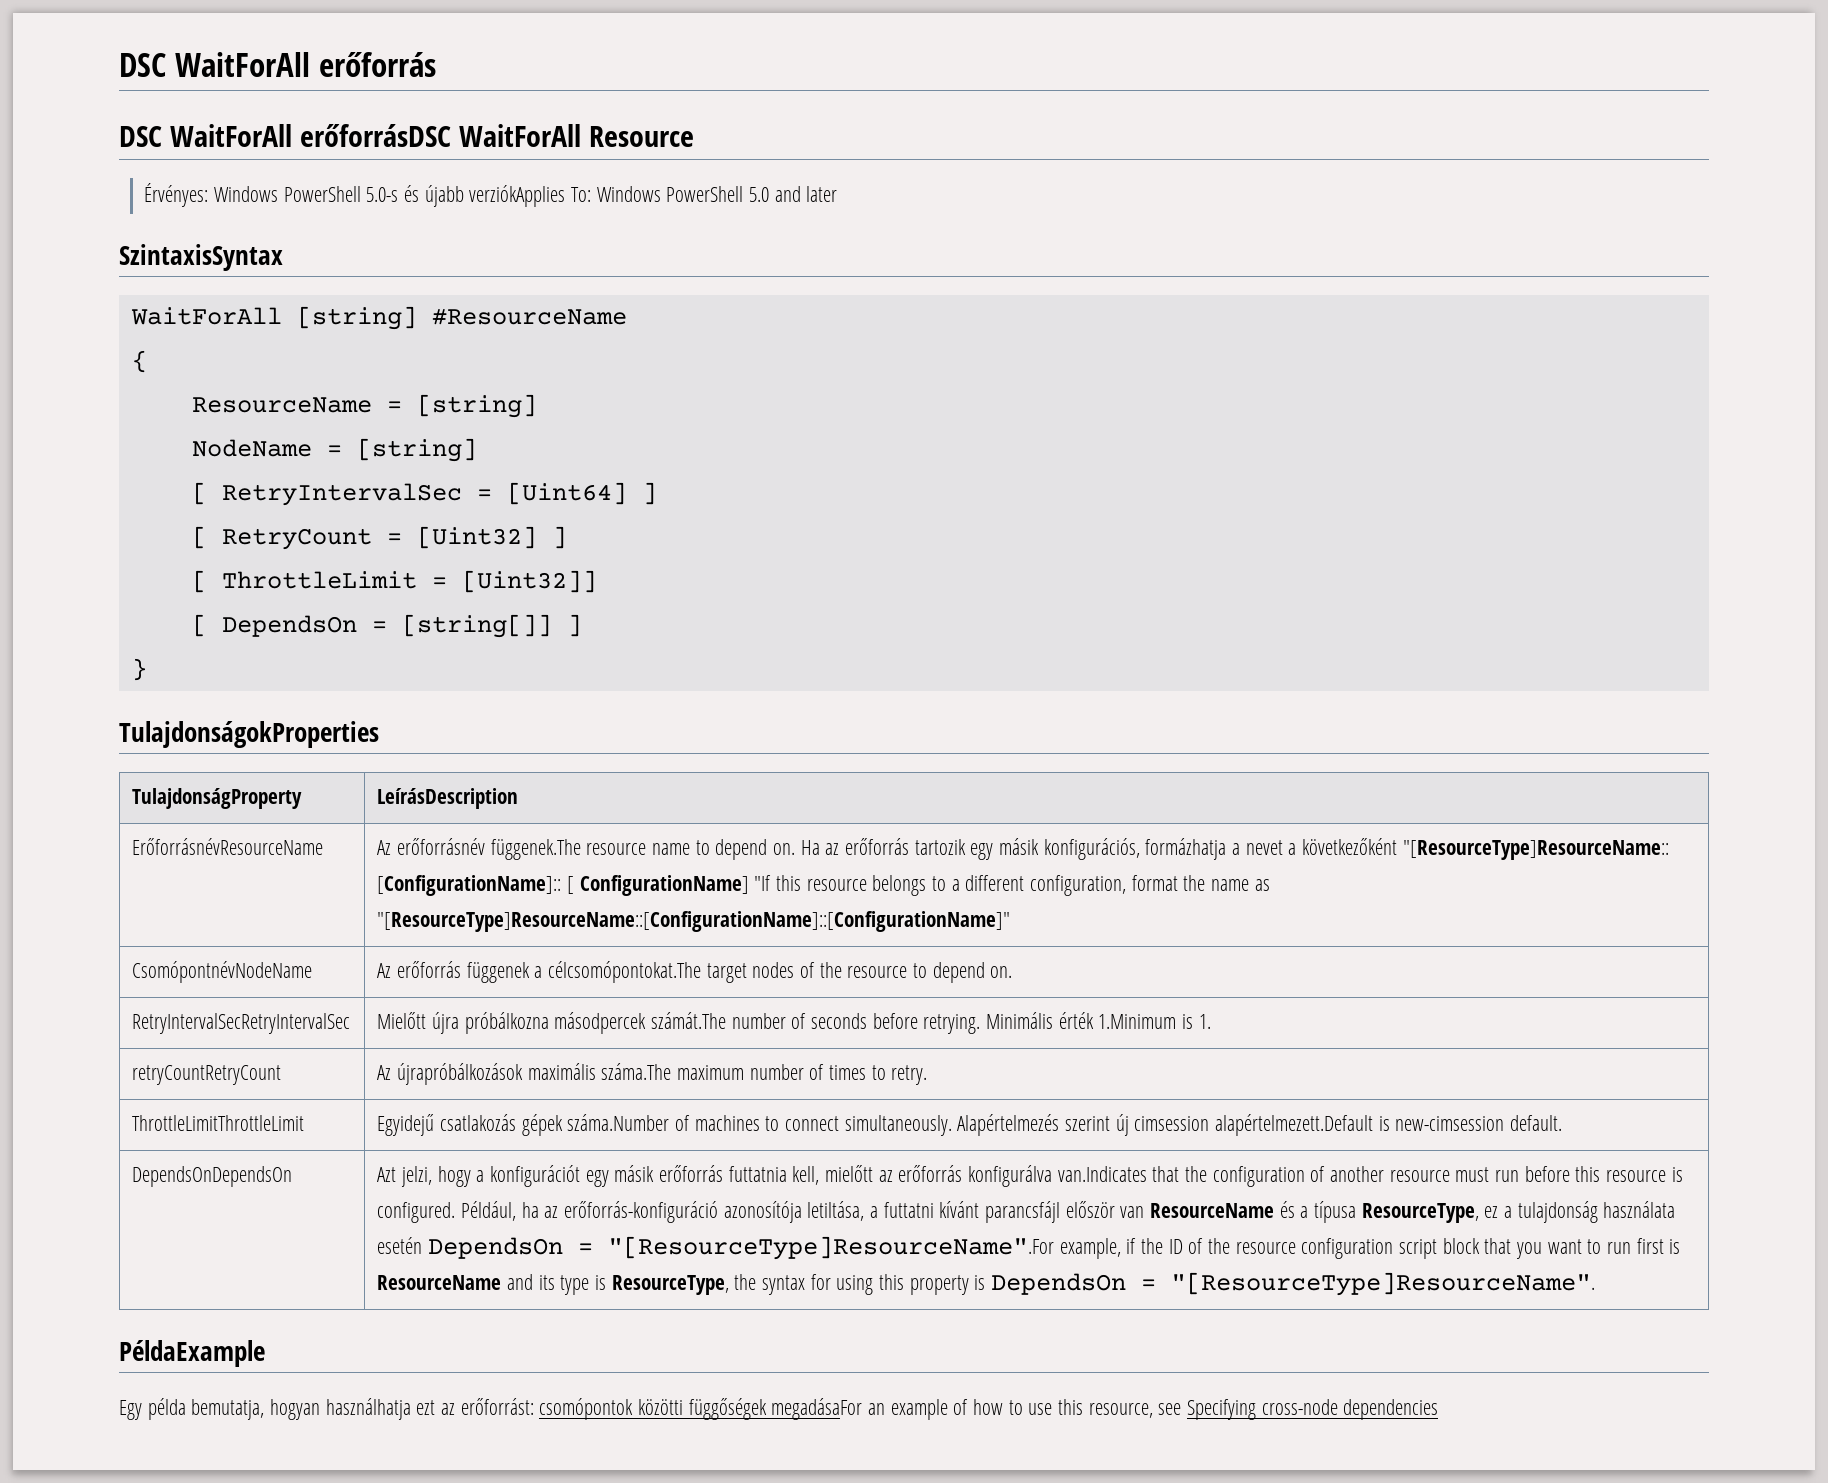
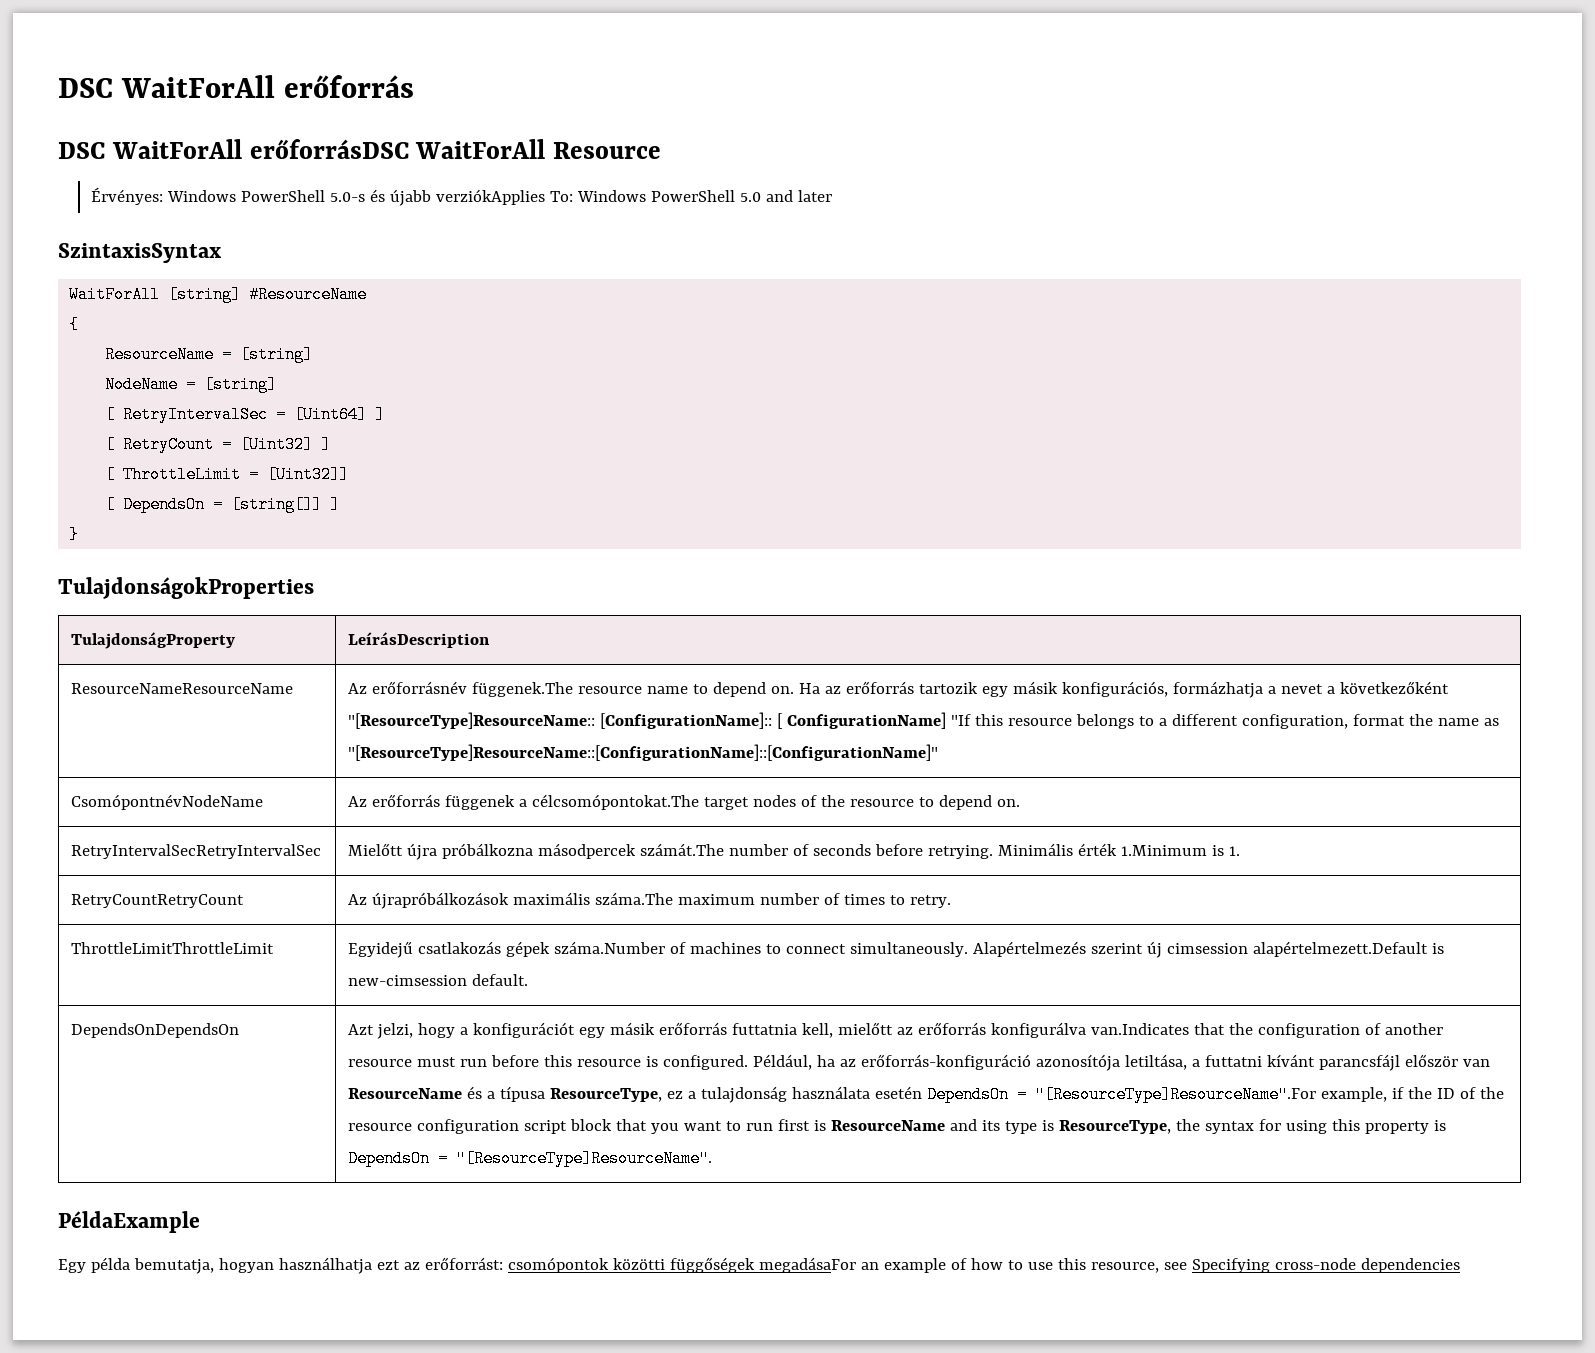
- ErőforrásnévResourceName | Az erőforrásnév függenek.The resource name to depend on. Ha az erőforrás tartozik egy másik konfigurációs, formázhatja a nevet a következőként "[ResourceType]ResourceName:: [ConfigurationName]:: [ ConfigurationName] "If this resource belongs to a different configuration, format the name as "[ResourceType]ResourceName::[ConfigurationName]::[ConfigurationName]"
+ ResourceNameResourceName | Az erőforrásnév függenek.The resource name to depend on. Ha az erőforrás tartozik egy másik konfigurációs, formázhatja a nevet a következőként "[ResourceType]ResourceName:: [ConfigurationName]:: [ ConfigurationName] "If this resource belongs to a different configuration, format the name as "[ResourceType]ResourceName::[ConfigurationName]::[ConfigurationName]"
- retryCountRetryCount | Az újrapróbálkozások maximális száma.The maximum number of times to retry.
+ RetryCountRetryCount | Az újrapróbálkozások maximális száma.The maximum number of times to retry.

